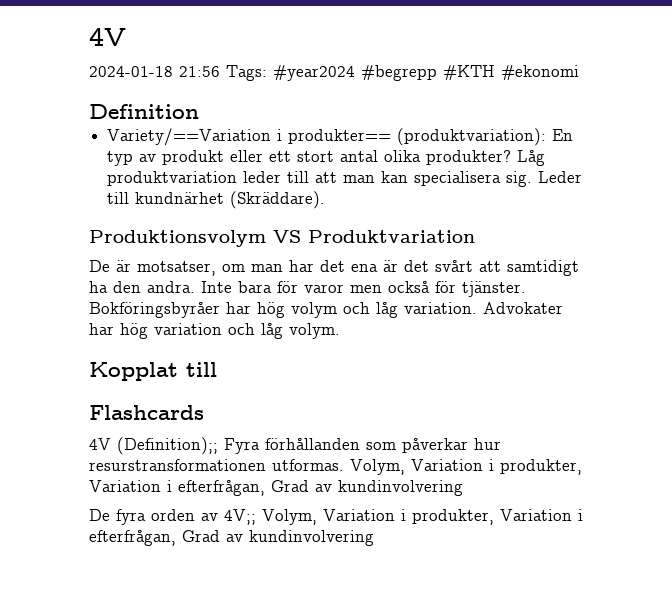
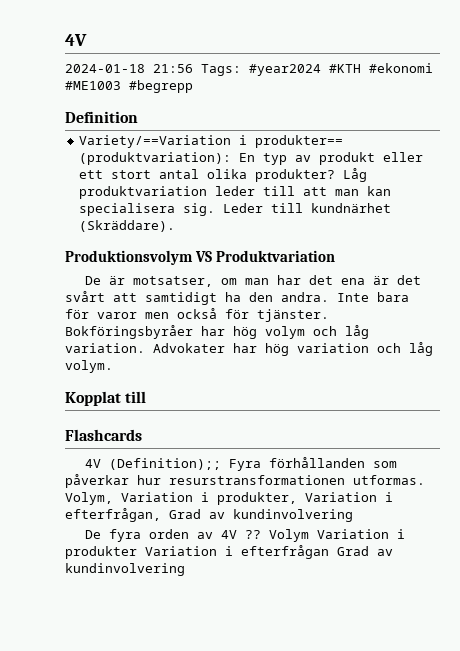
- 2024-01-18 21:56 Tags: #year2024 #begrepp #KTH #ekonomi
+ 2024-01-18 21:56 Tags: #year2024 #KTH #ekonomi #ME1003 #begrepp
- De fyra orden av 4V;; Volym, Variation i produkter, Variation i efterfrågan, Grad av kundinvolvering
+ De fyra orden av 4V ?? Volym Variation i produkter Variation i efterfrågan Grad av kundinvolvering

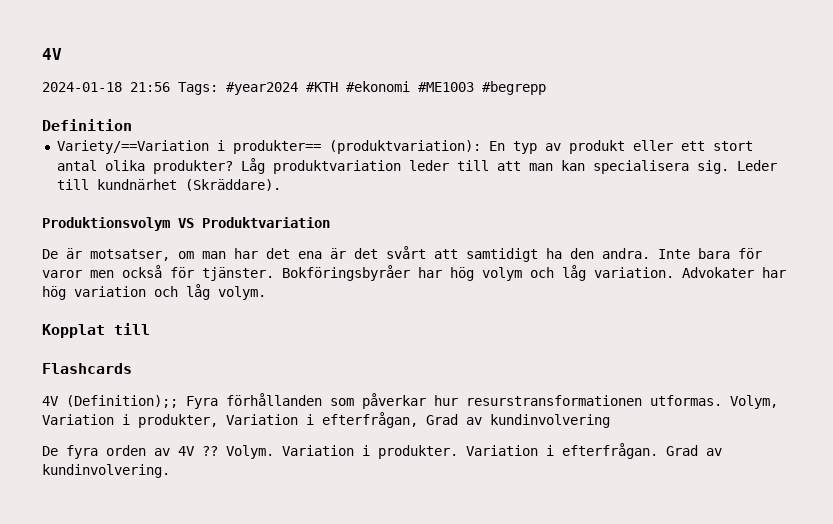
- Volym Variation i produkter Variation i efterfrågan Grad av kundinvolvering
+ Volym. Variation i produkter. Variation i efterfrågan. Grad av kundinvolvering.

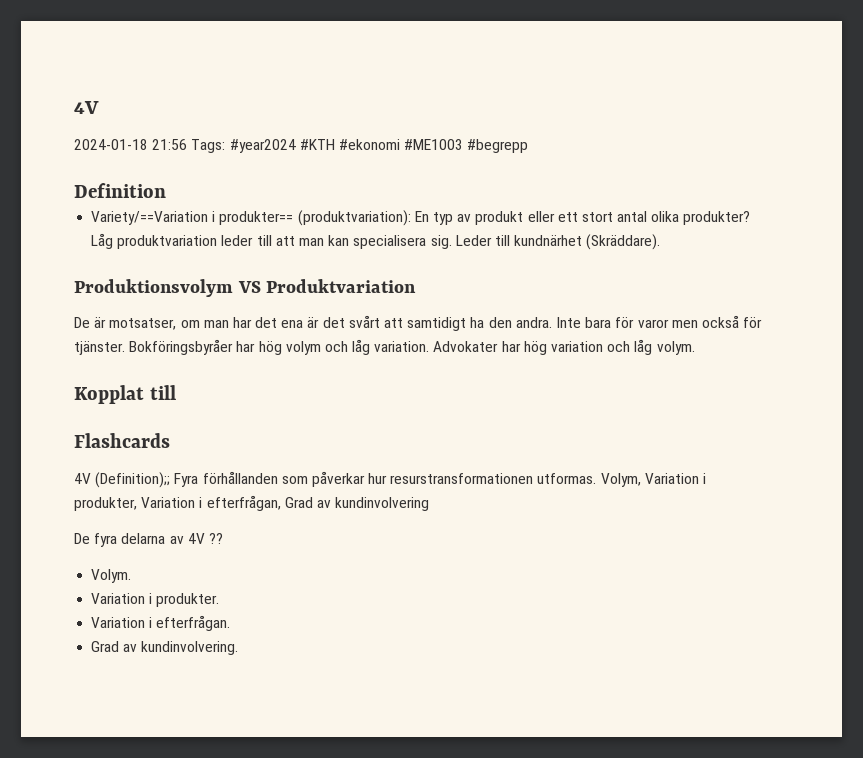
- De fyra orden av 4V ?? Volym. Variation i produkter. Variation i efterfrågan. Grad av kundinvolvering.
+ De fyra delarna av 4V ??
+ Volym.
+ Variation i produkter.
+ Variation i efterfrågan.
+ Grad av kundinvolvering.

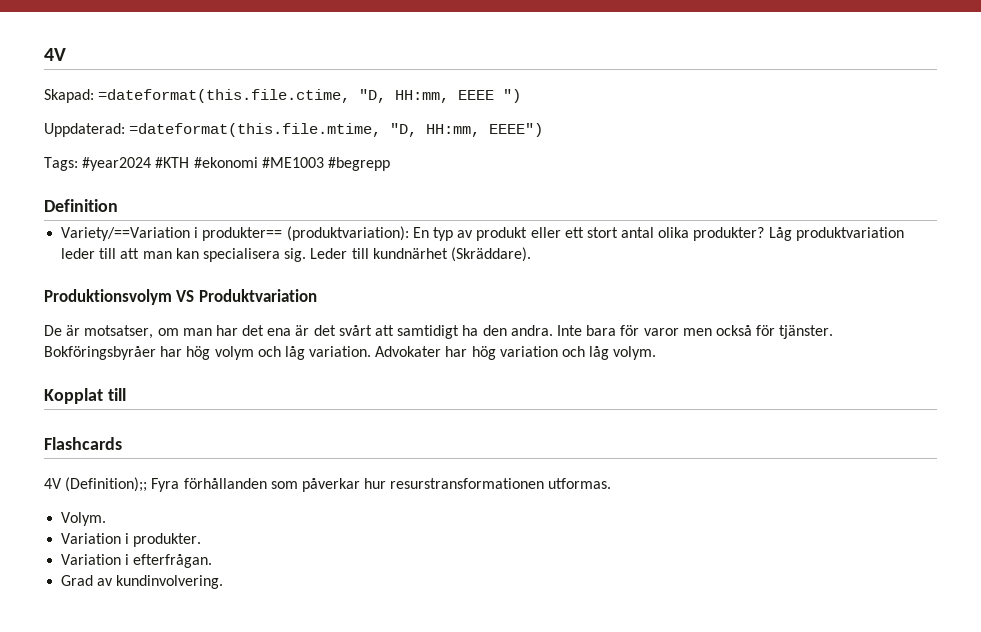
- 2024-01-18 21:56 Tags: #year2024 #KTH #ekonomi #ME1003 #begrepp
+ Skapad: =dateformat(this.file.ctime, "D, HH:mm, EEEE ")
+ Uppdaterad: =dateformat(this.file.mtime, "D, HH:mm, EEEE")
+ Tags: #year2024 #KTH #ekonomi #ME1003 #begrepp
- Volym, Variation i produkter, Variation i efterfrågan, Grad av kundinvolvering
- De fyra delarna av 4V ??

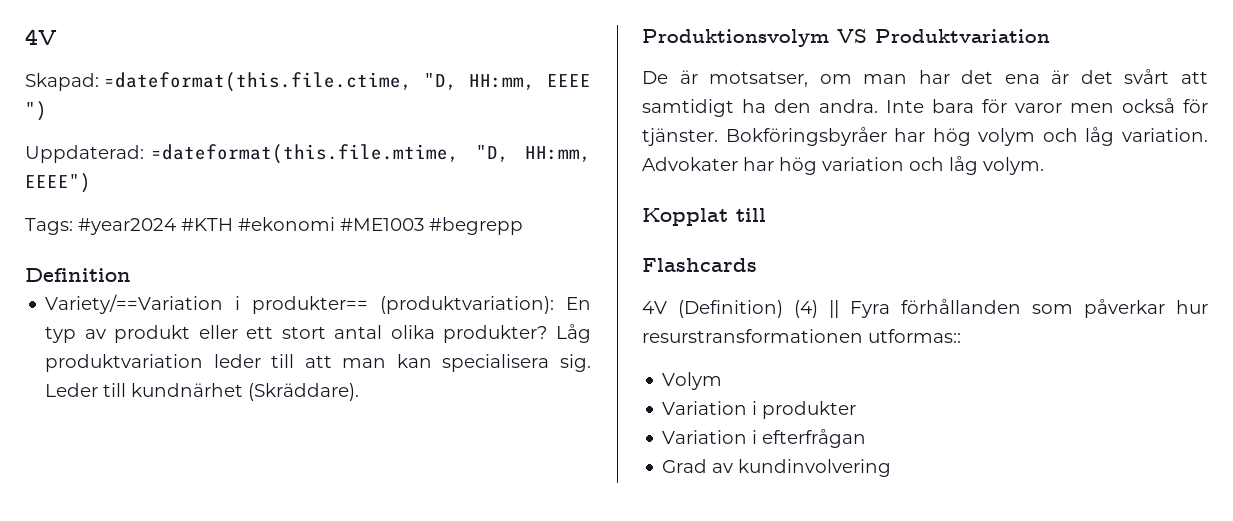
- 4V (Definition);; Fyra förhållanden som påverkar hur resurstransformationen utformas.
- Volym.
- Variation i produkter.
- Variation i efterfrågan.
+ 4V (Definition) (4) || Fyra förhållanden som påverkar hur resurstransformationen utformas::
+ Volym
+ Variation i produkter
+ Variation i efterfrågan
- Grad av kundinvolvering.
+ Grad av kundinvolvering

